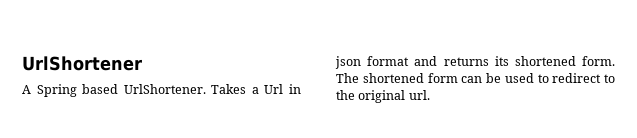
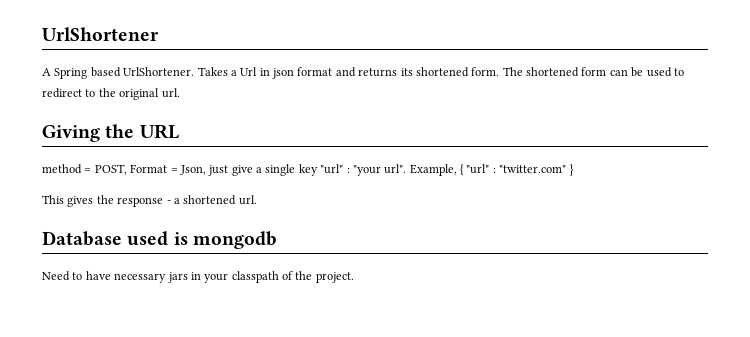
+ Giving the URL
+ method = POST, Format = Json, just give a single key "url" : "your url". Example, { "url" : "twitter.com" }
+ This gives the response - a shortened url.
+ Database used is mongodb
+ Need to have necessary jars in your classpath of the project.

